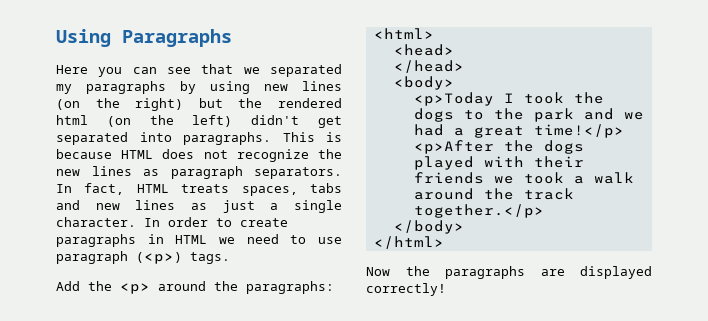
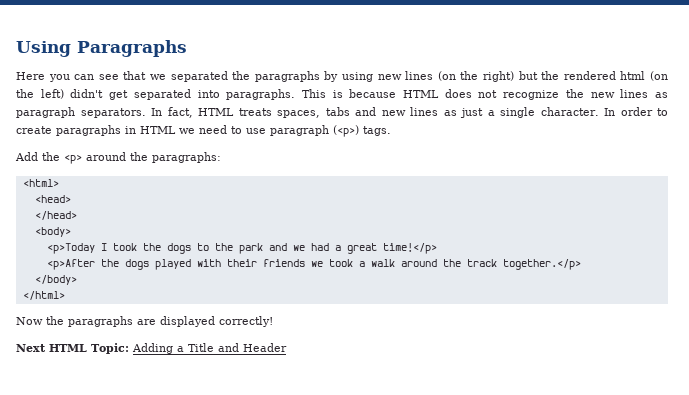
- Here you can see that we separated my paragraphs by using new lines (on the right) but the rendered html (on the left) didn't get separated into paragraphs.
+ Here you can see that we separated the paragraphs by using new lines (on the right) but the rendered html (on the left) didn't get separated into paragraphs.
+ Next HTML Topic: Adding a Title and Header

